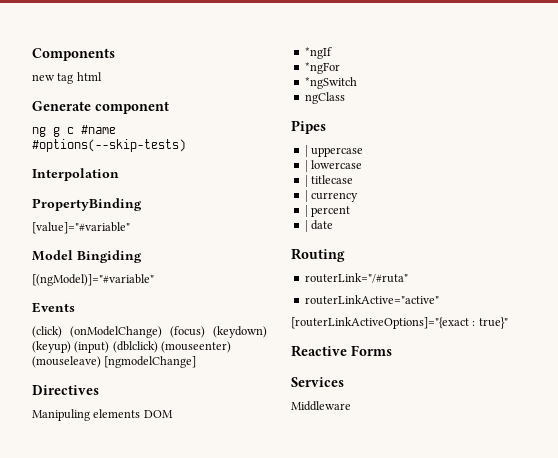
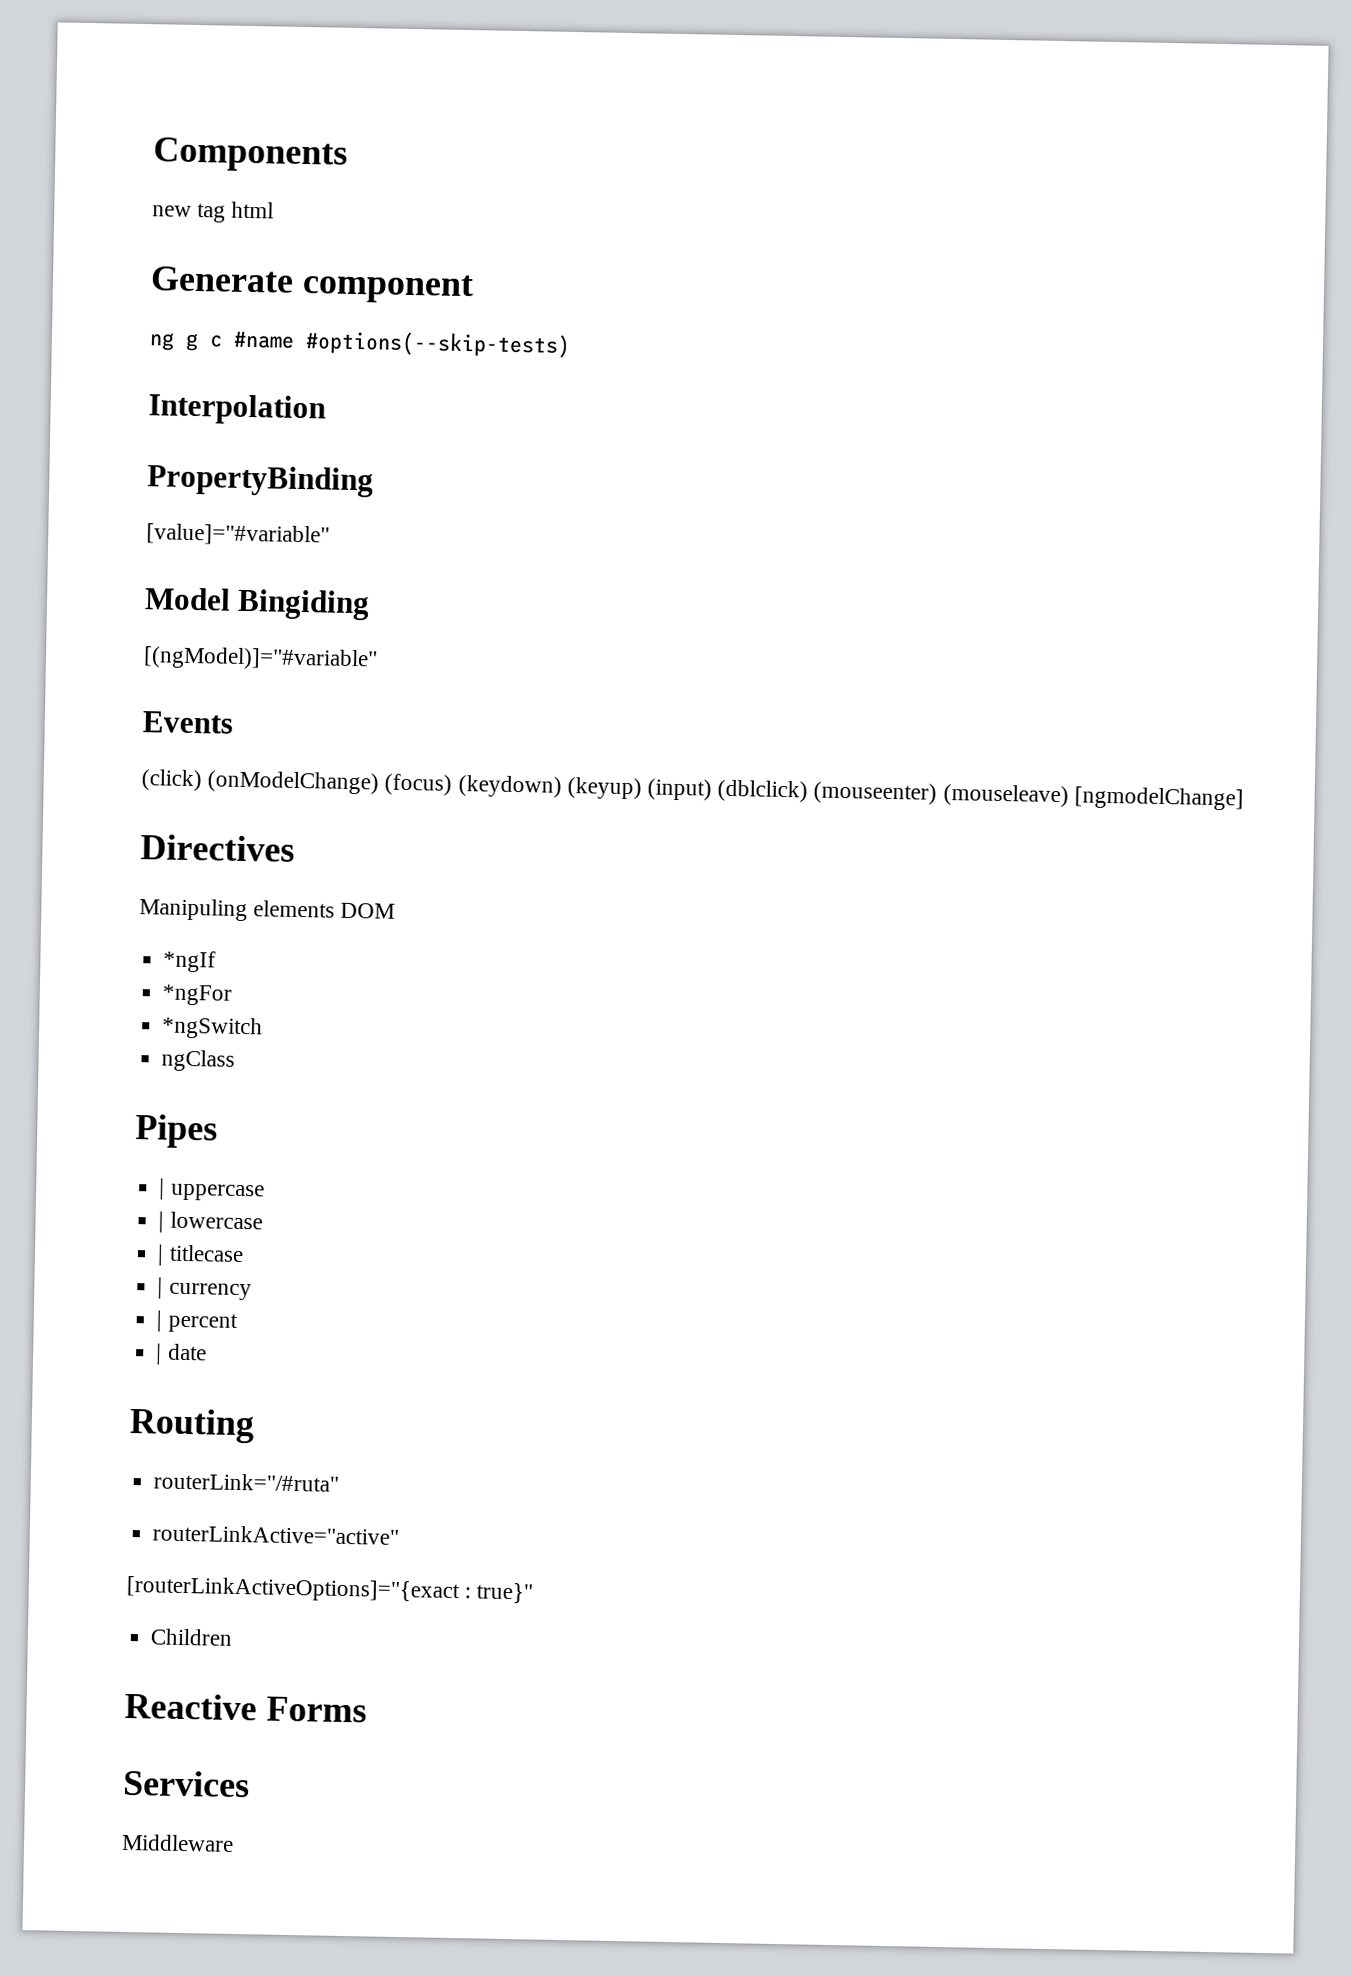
+ Children

